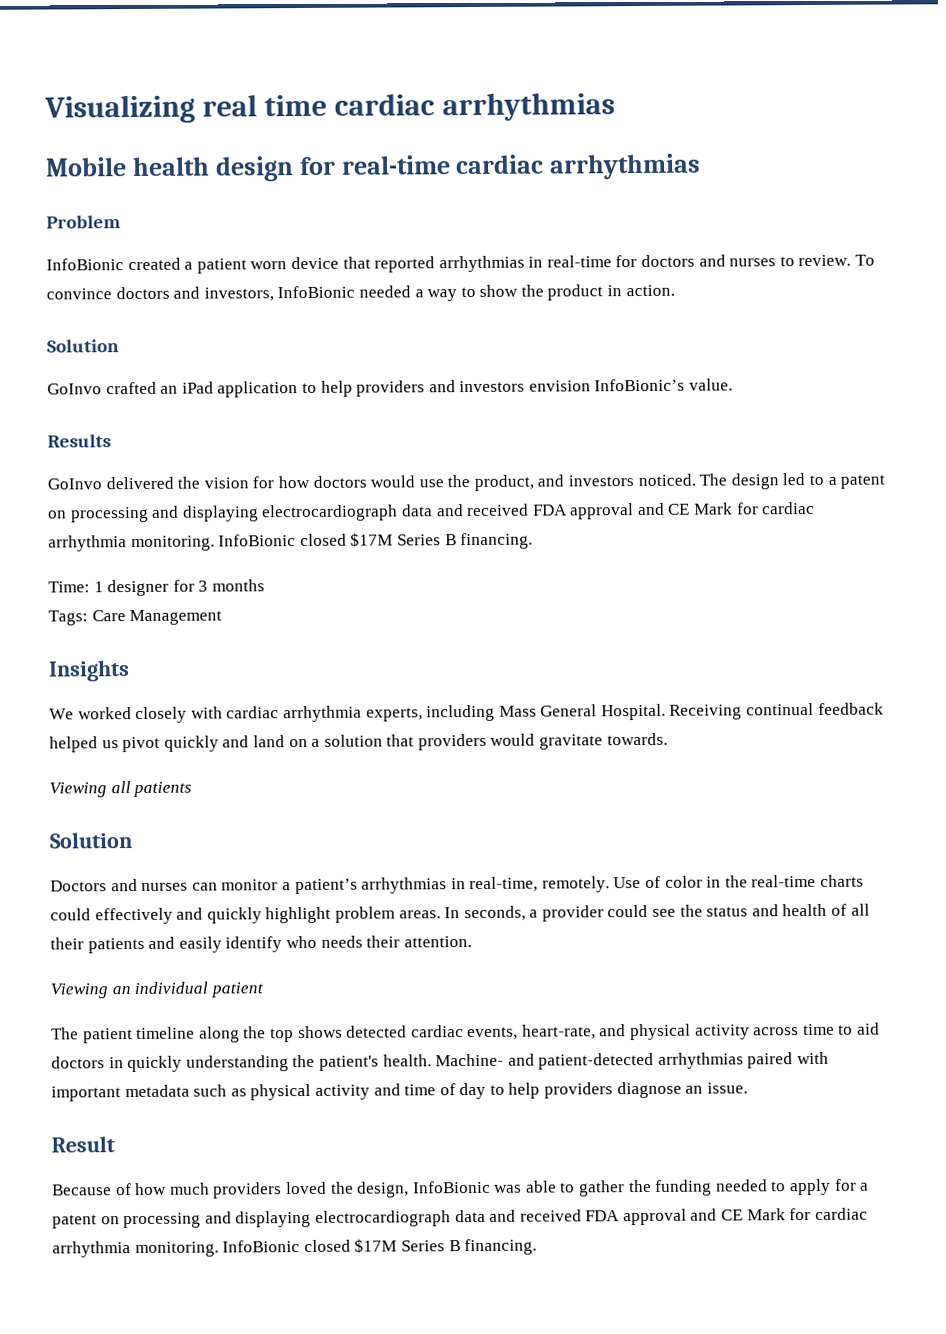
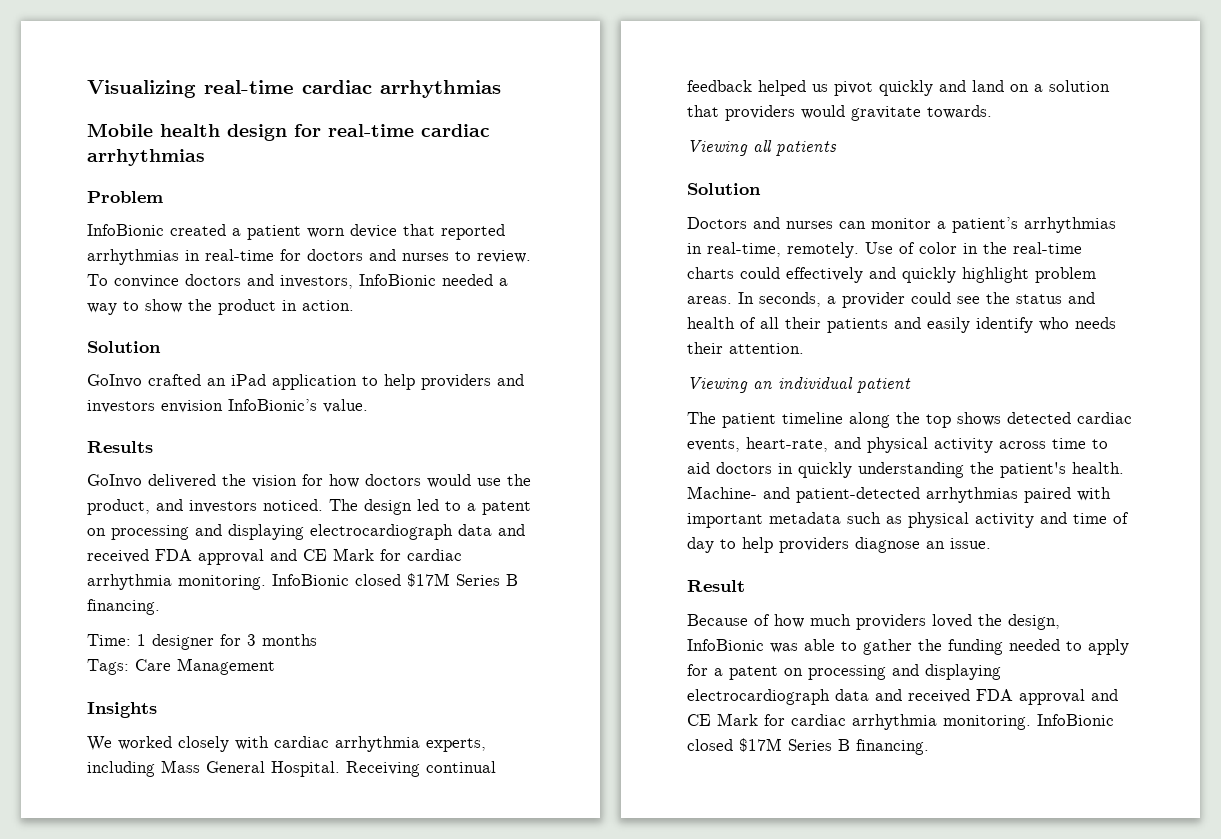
- Visualizing real time cardiac arrhythmias
+ Visualizing real-time cardiac arrhythmias

